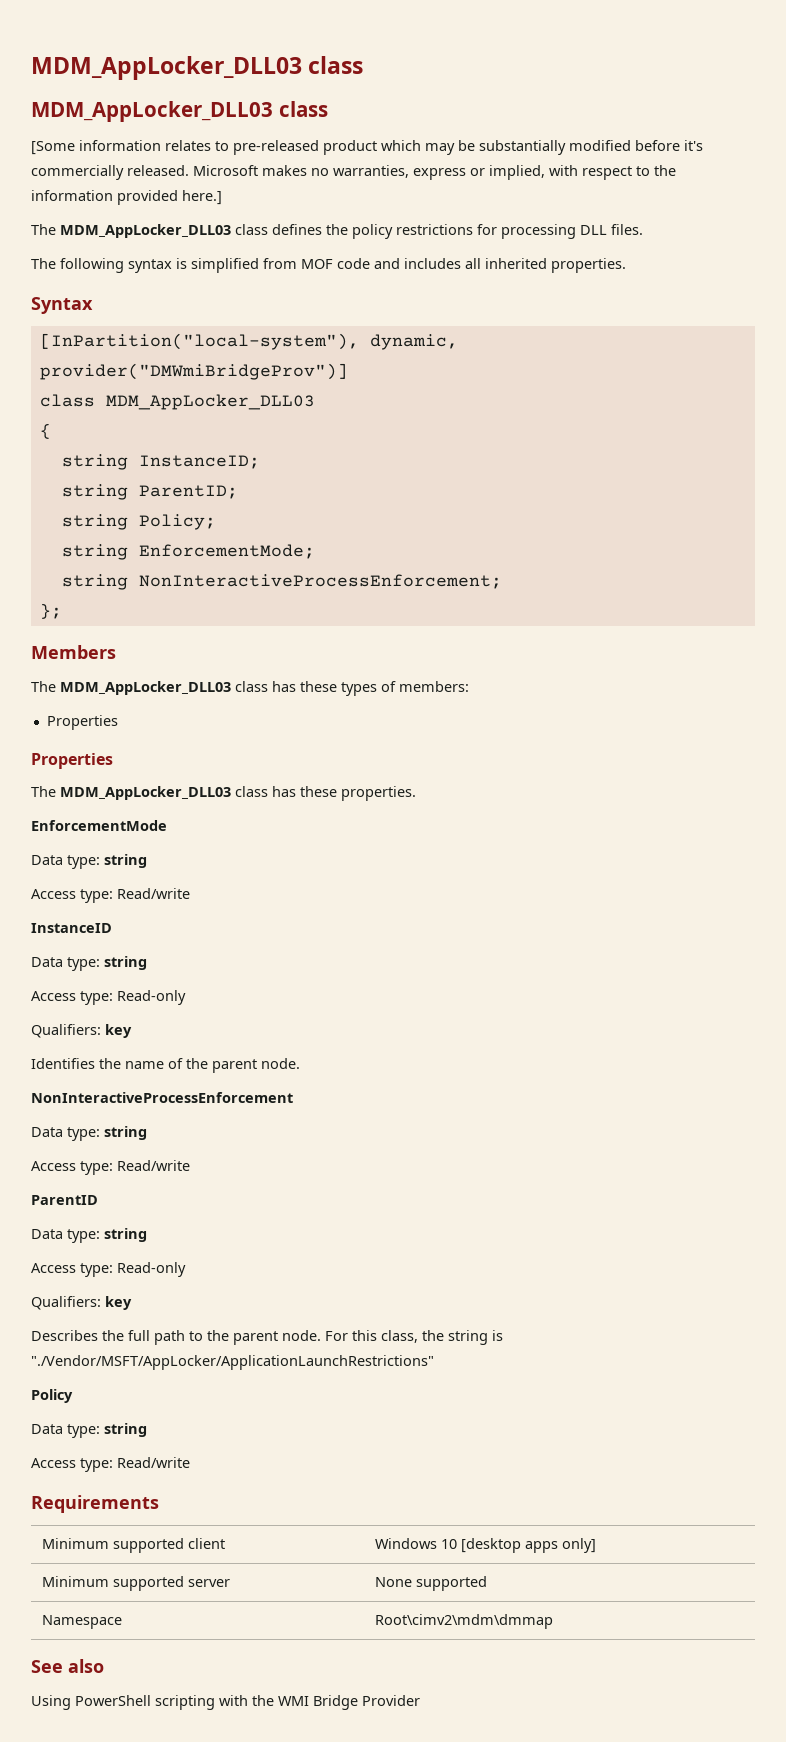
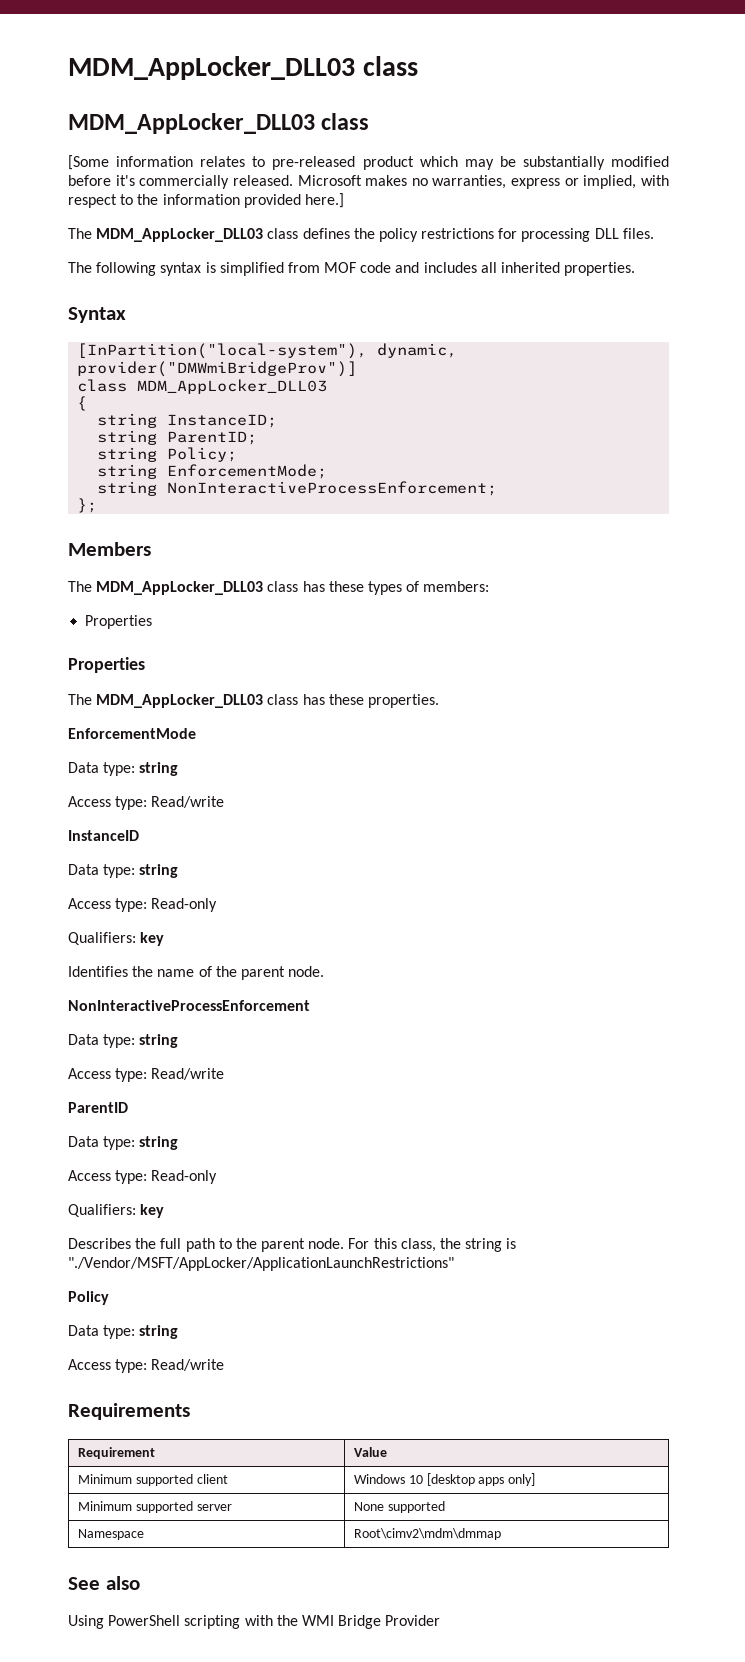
+ Requirement | Value

